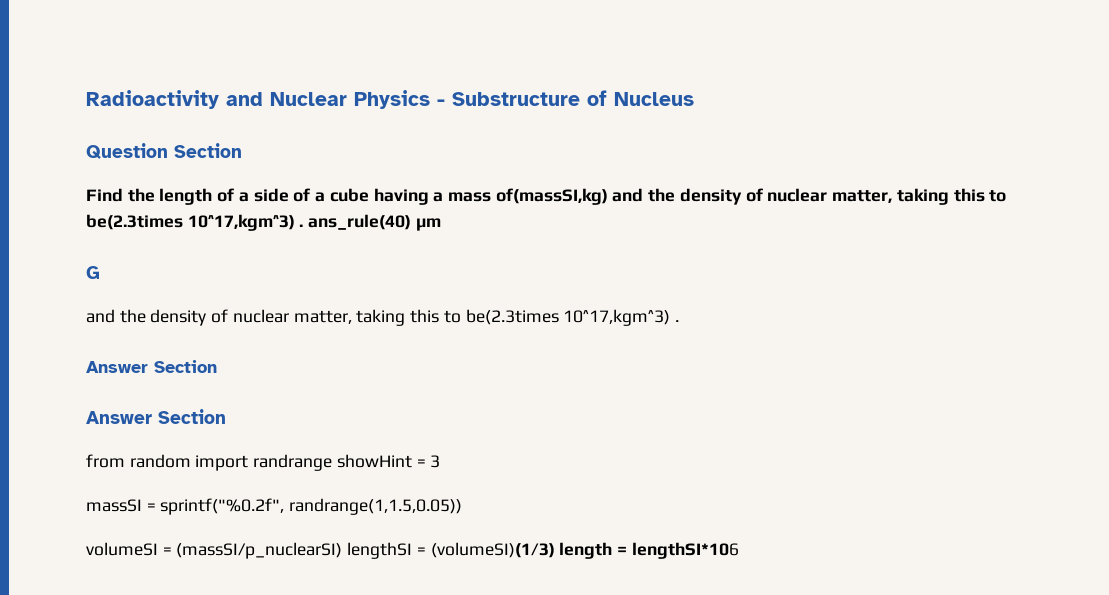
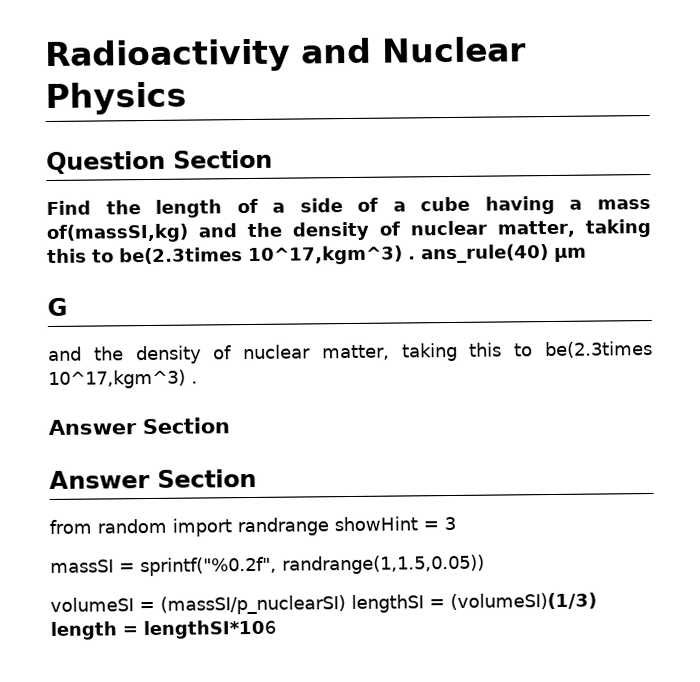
- Radioactivity and Nuclear Physics - Substructure of Nucleus
+ Radioactivity and Nuclear Physics

